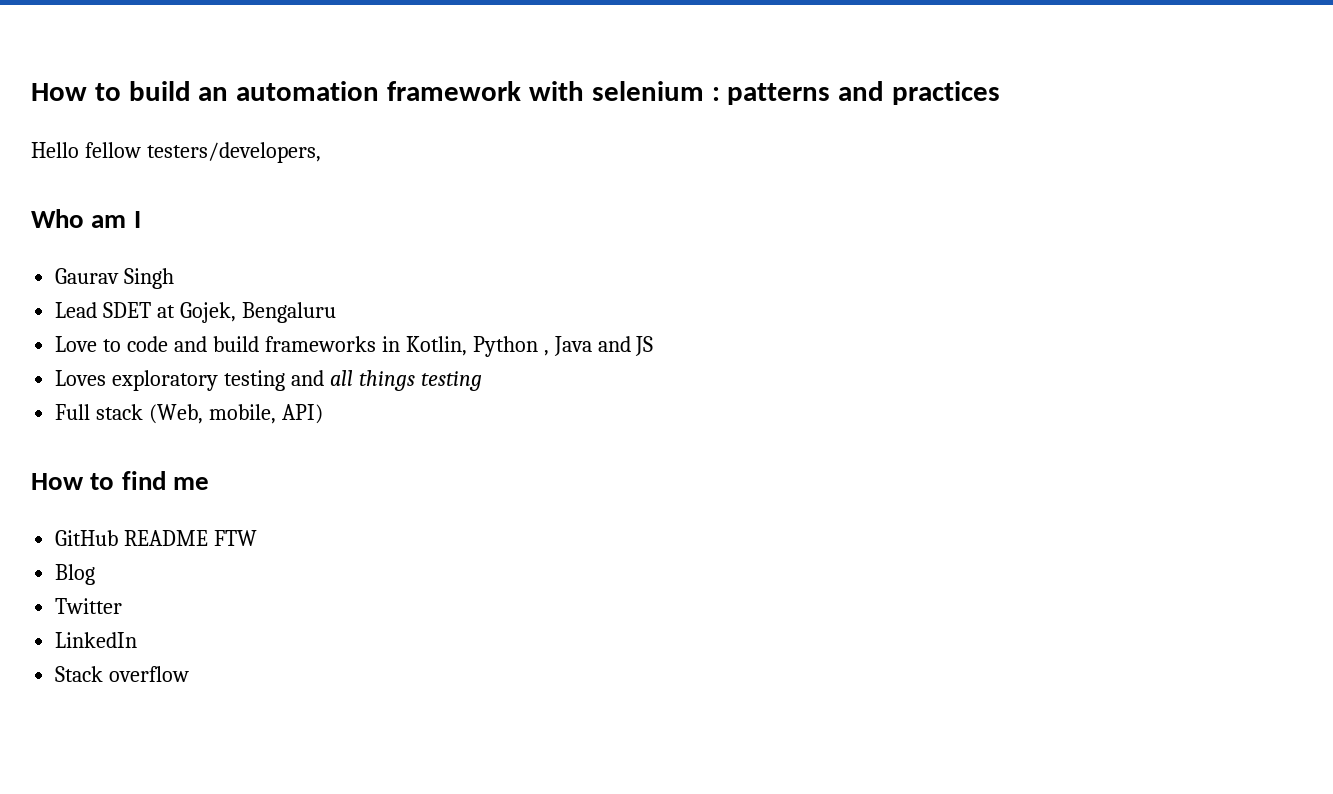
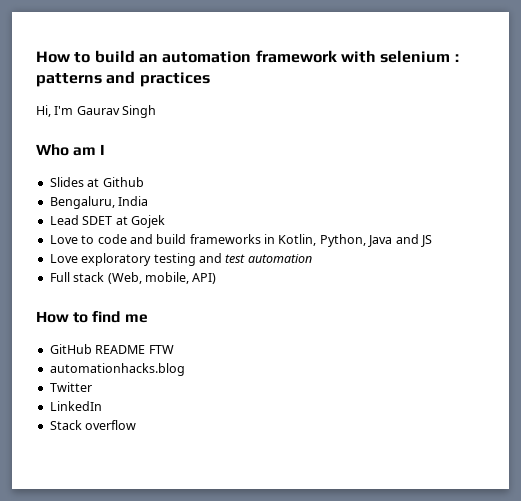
- Hello fellow testers/developers,
+ Hi, I'm Gaurav Singh
- Gaurav Singh
+ Slides at Github
+ Bengaluru, India
- Lead SDET at Gojek, Bengaluru
+ Lead SDET at Gojek
- Love to code and build frameworks in Kotlin, Python , Java and JS
+ Love to code and build frameworks in Kotlin, Python, Java and JS
- Loves exploratory testing and all things testing
+ Love exploratory testing and test automation
- Blog
+ automationhacks.blog

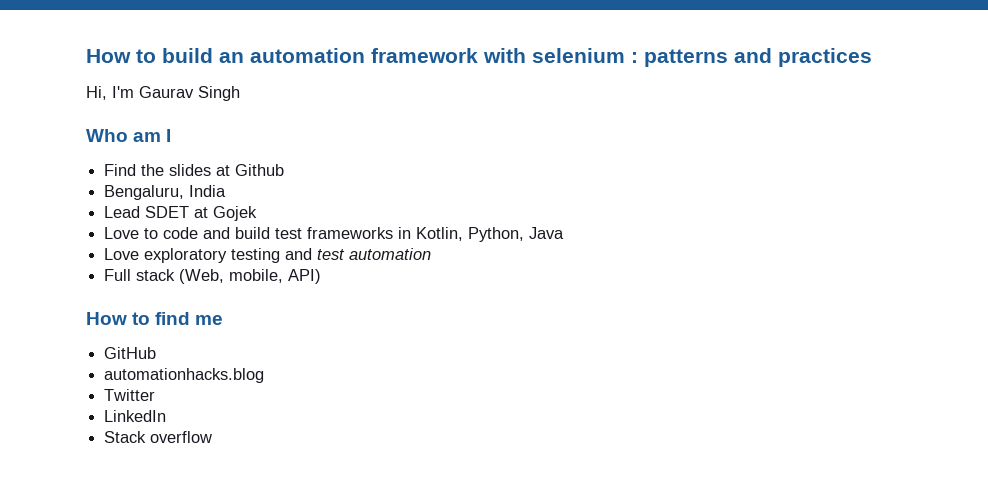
- Slides at Github
+ Find the slides at Github
- Love to code and build frameworks in Kotlin, Python, Java and JS
+ Love to code and build test frameworks in Kotlin, Python, Java
- GitHub README FTW
+ GitHub

